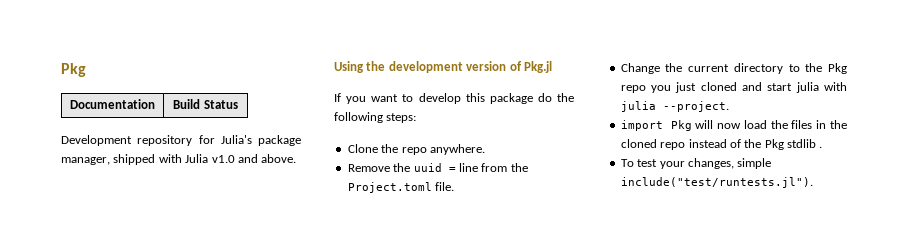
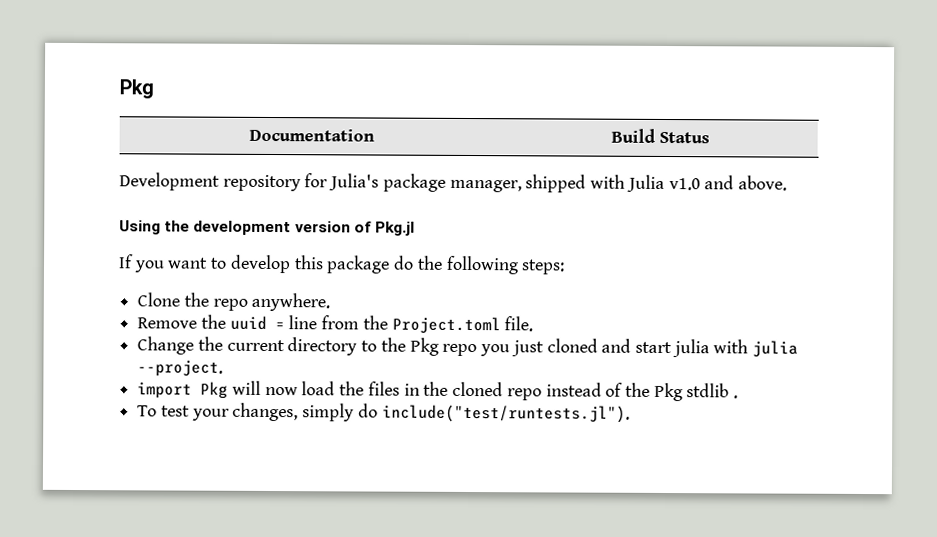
- To test your changes, simple include("test/runtests.jl").
+ To test your changes, simply do include("test/runtests.jl").

